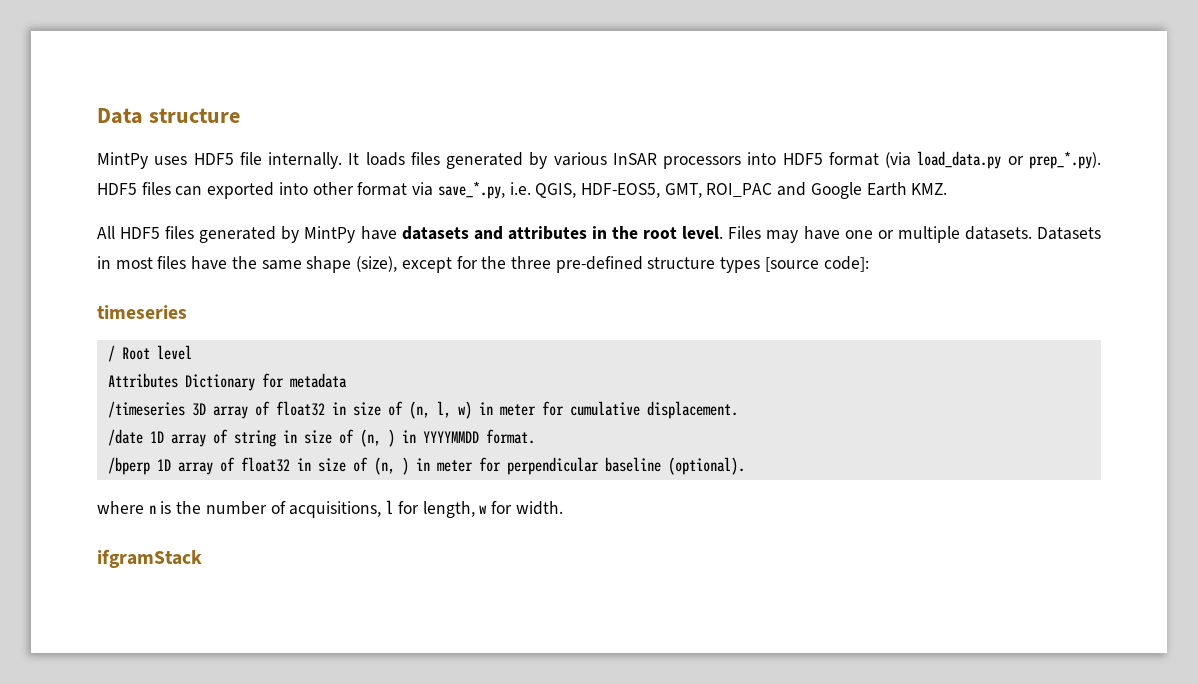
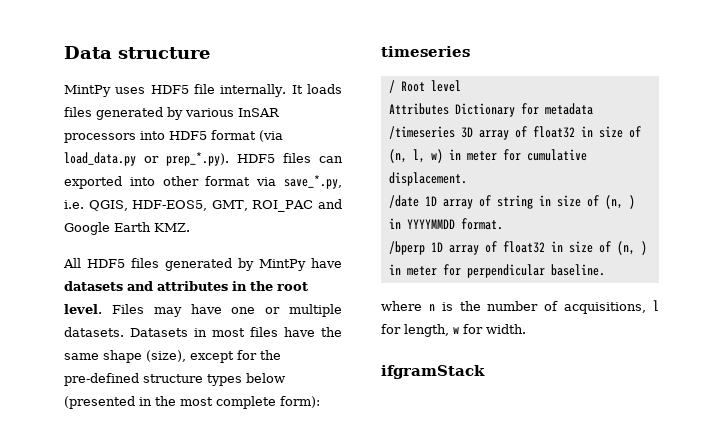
- Datasets in most files have the same shape (size), except for the three pre-defined structure types [source code]:
+ Datasets in most files have the same shape (size), except for the pre-defined structure types below (presented in the most complete form):
- /bperp 1D array of float32 in size of (n, ) in meter for perpendicular baseline (optional).
+ /bperp 1D array of float32 in size of (n, ) in meter for perpendicular baseline.

